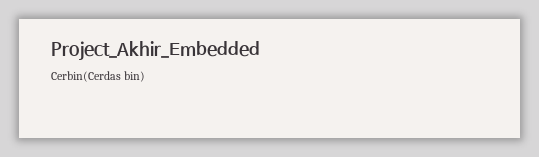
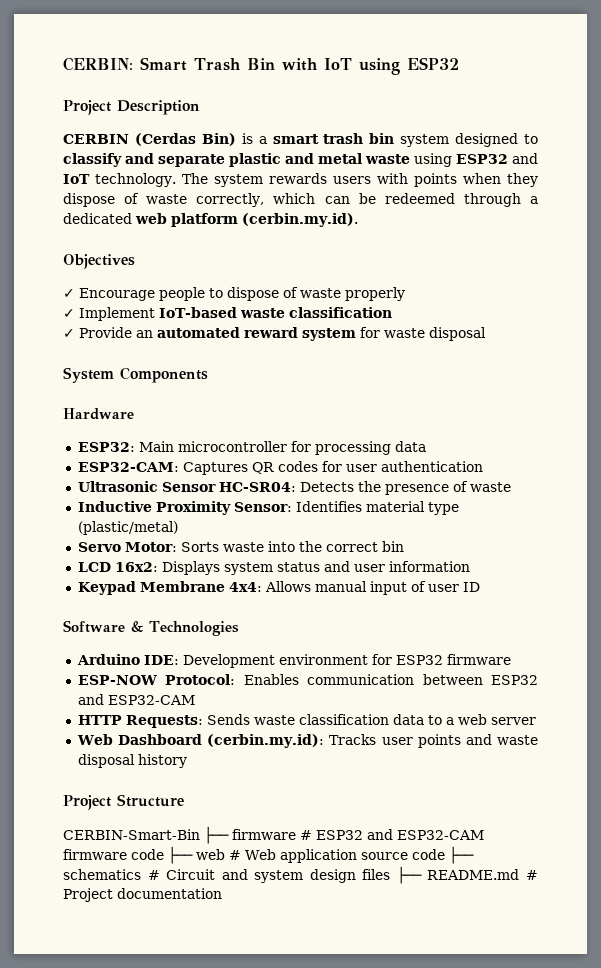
- Project_Akhir_Embedded
- Cerbin(Cerdas bin)
+ CERBIN: Smart Trash Bin with IoT using ESP32
+ Project Description
+ CERBIN (Cerdas Bin) is a smart trash bin system designed to classify and separate plastic and metal waste using ESP32 and IoT technology. The system rewards users with points when they dispose of waste correctly, which can be redeemed through a dedicated web platform (cerbin.my.id).
+ Objectives
+ ✓ Encourage people to dispose of waste properly
+ ✓ Implement IoT-based waste classification
+ ✓ Provide an automated reward system for waste disposal
+ System Components
+ Hardware
+ ESP32: Main microcontroller for processing data
+ ESP32-CAM: Captures QR codes for user authentication
+ Ultrasonic Sensor HC-SR04: Detects the presence of waste
+ Inductive Proximity Sensor: Identifies material type (plastic/metal)
+ Servo Motor: Sorts waste into the correct bin
+ LCD 16x2: Displays system status and user information
+ Keypad Membrane 4x4: Allows manual input of user ID
+ Software & Technologies
+ Arduino IDE: Development environment for ESP32 firmware
+ ESP-NOW Protocol: Enables communication between ESP32 and ESP32-CAM
+ HTTP Requests: Sends waste classification data to a web server
+ Web Dashboard (cerbin.my.id): Tracks user points and waste disposal history
+ Project Structure
+ CERBIN-Smart-Bin ├── firmware # ESP32 and ESP32-CAM firmware code ├── web # Web application source code ├── schematics # Circuit and system design files ├── README.md # Project documentation

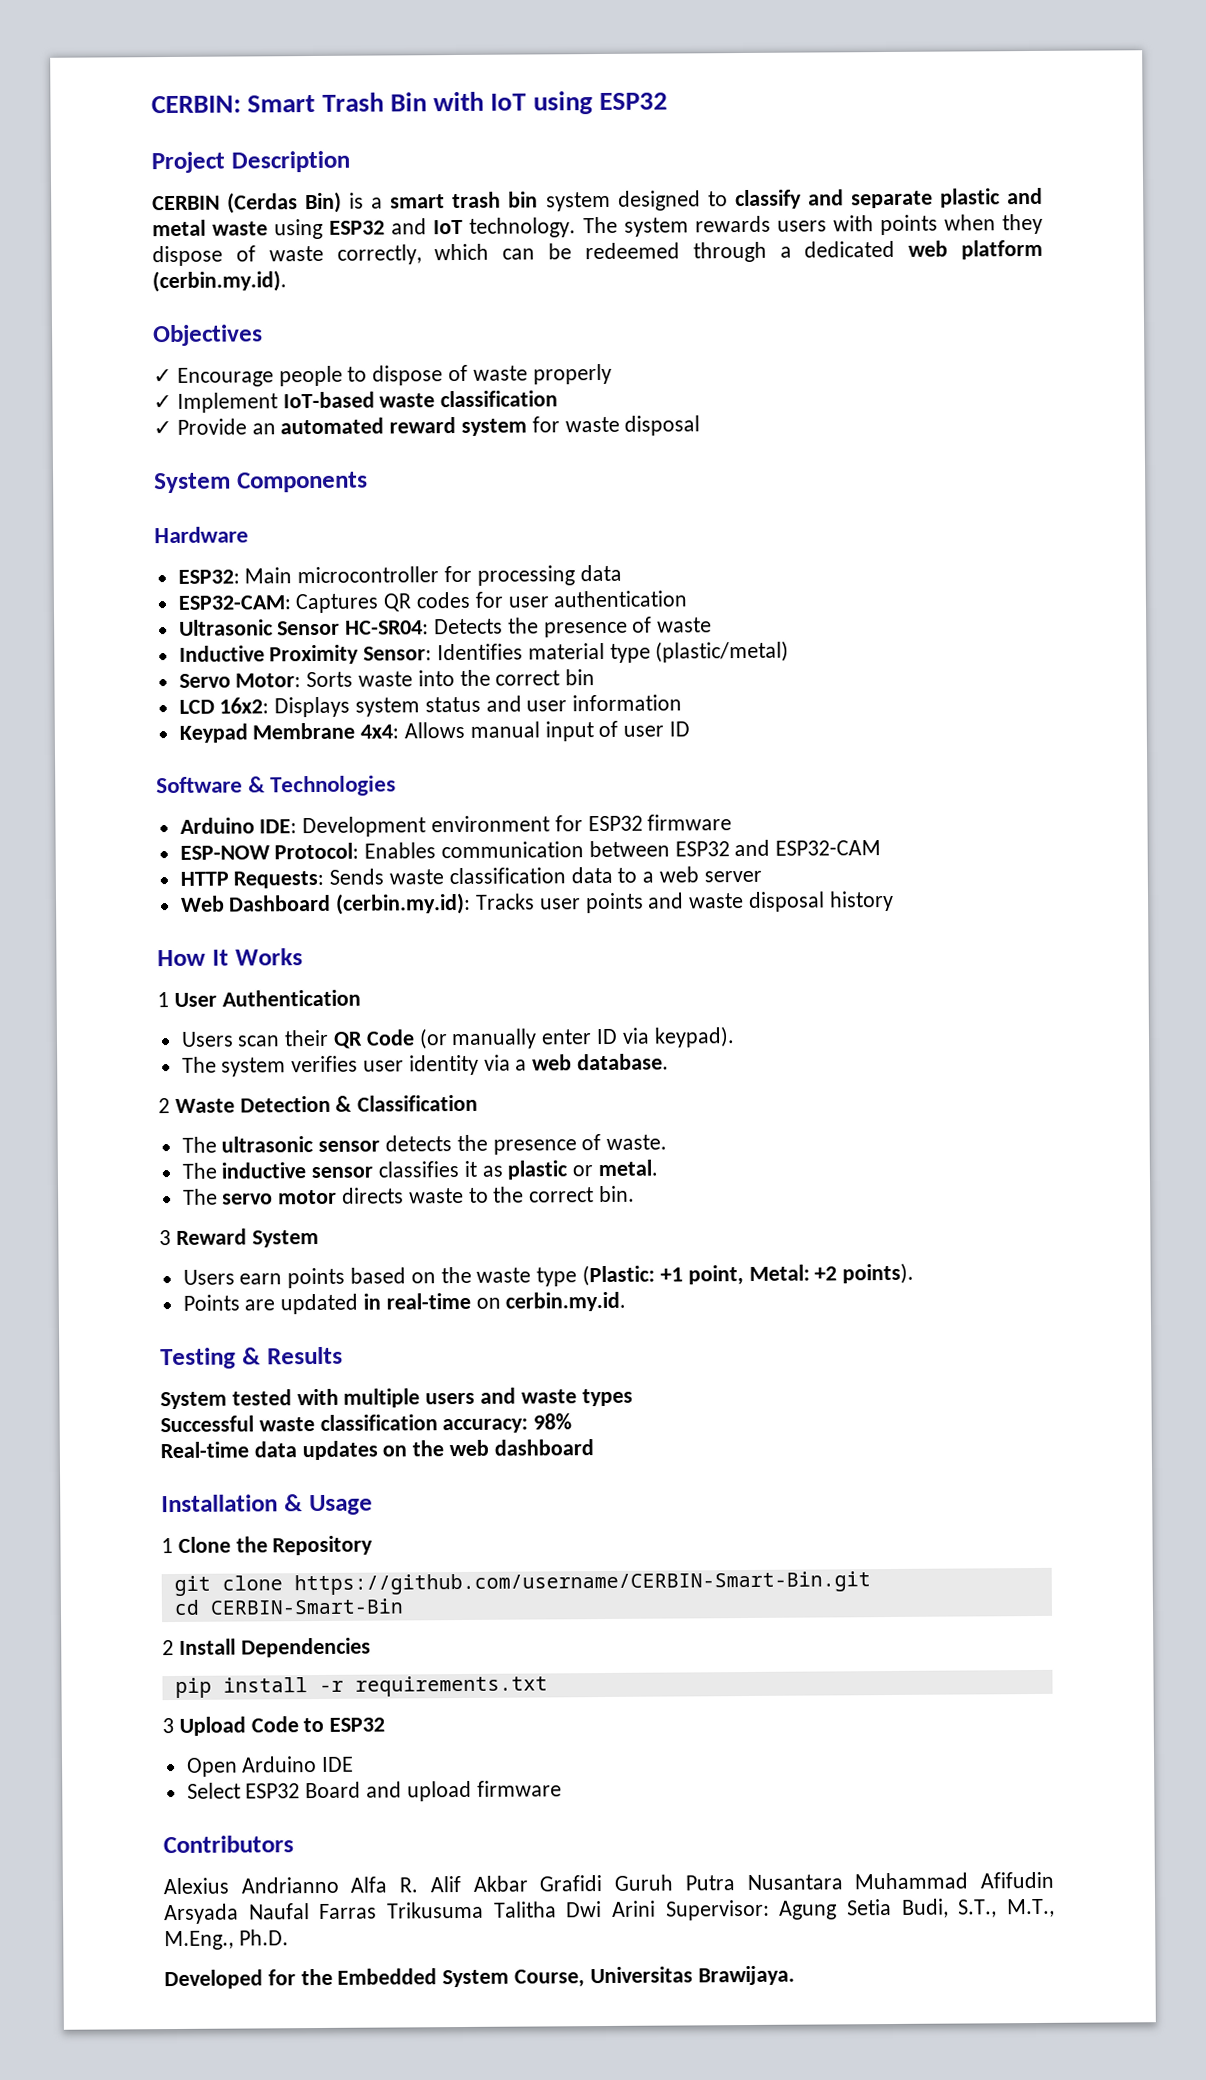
- Project Structure
- CERBIN-Smart-Bin ├── firmware # ESP32 and ESP32-CAM firmware code ├── web # Web application source code ├── schematics # Circuit and system design files ├── README.md # Project documentation
+ How It Works
+ 1 User Authentication
+ Users scan their QR Code (or manually enter ID via keypad).
+ The system verifies user identity via a web database.
+ 2 Waste Detection & Classification
+ The ultrasonic sensor detects the presence of waste.
+ The inductive sensor classifies it as plastic or metal.
+ The servo motor directs waste to the correct bin.
+ 3 Reward System
+ Users earn points based on the waste type (Plastic: +1 point, Metal: +2 points).
+ Points are updated in real-time on cerbin.my.id.
+ Testing & Results
+ System tested with multiple users and waste types
+ Successful waste classification accuracy: 98%
+ Real-time data updates on the web dashboard
+ Installation & Usage
+ 1 Clone the Repository
+ git clone https://github.com/username/CERBIN-Smart-Bin.git
+ cd CERBIN-Smart-Bin
+ 2 Install Dependencies
+ pip install -r requirements.txt
+ 3 Upload Code to ESP32
+ Open Arduino IDE
+ Select ESP32 Board and upload firmware
+ Contributors
+ Alexius Andrianno Alfa R. Alif Akbar Grafidi Guruh Putra Nusantara Muhammad Afifudin Arsyada Naufal Farras Trikusuma Talitha Dwi Arini Supervisor: Agung Setia Budi, S.T., M.T., M.Eng., Ph.D.
+ Developed for the Embedded System Course, Universitas Brawijaya.

